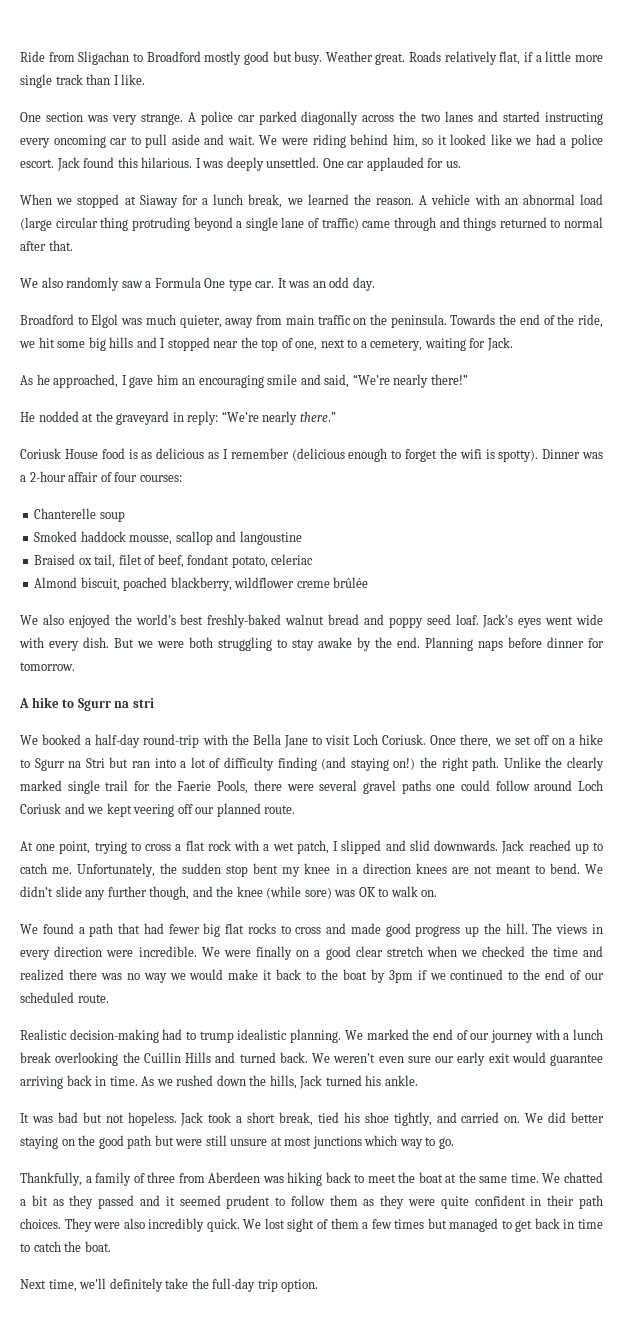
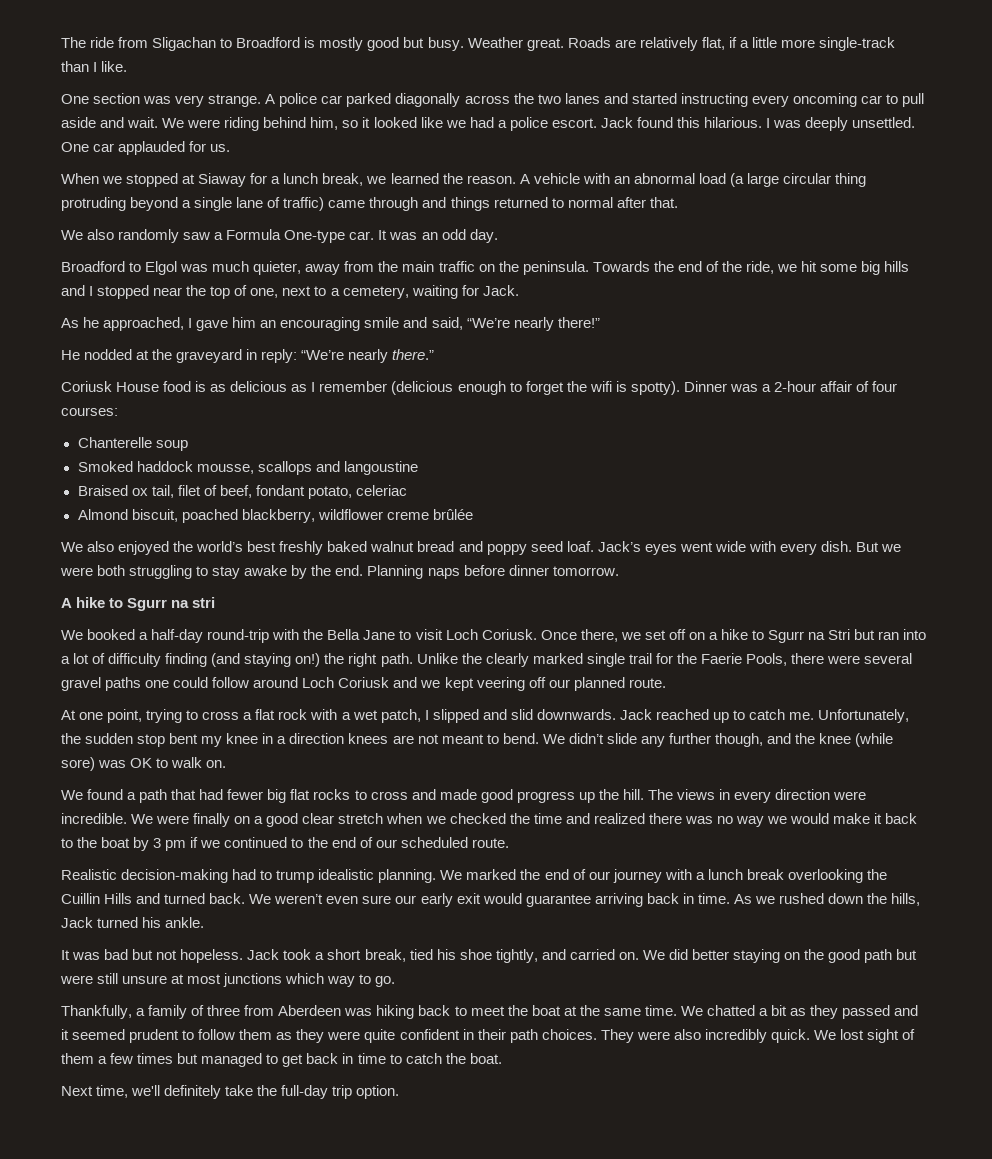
- Ride from Sligachan to Broadford mostly good but busy.
+ The ride from Sligachan to Broadford is mostly good but busy.
- Roads relatively flat, if a little more single track than I like.
+ Roads are relatively flat, if a little more single-track than I like.
- A vehicle with an abnormal load (large circular thing protruding beyond a single lane of traffic) came through and things returned to normal after that.
+ A vehicle with an abnormal load (a large circular thing protruding beyond a single lane of traffic) came through and things returned to normal after that.
- We also randomly saw a Formula One type car.
+ We also randomly saw a Formula One-type car.
- Broadford to Elgol was much quieter, away from main traffic on the peninsula.
+ Broadford to Elgol was much quieter, away from the main traffic on the peninsula.
- Smoked haddock mousse, scallop and langoustine
+ Smoked haddock mousse, scallops and langoustine
- We also enjoyed the world’s best freshly-baked walnut bread and poppy seed loaf.
+ We also enjoyed the world’s best freshly baked walnut bread and poppy seed loaf.
- Planning naps before dinner for tomorrow.
+ Planning naps before dinner tomorrow.
- We were finally on a good clear stretch when we checked the time and realized there was no way we would make it back to the boat by 3pm if we continued to the end of our scheduled route.
+ We were finally on a good clear stretch when we checked the time and realized there was no way we would make it back to the boat by 3 pm if we continued to the end of our scheduled route.

